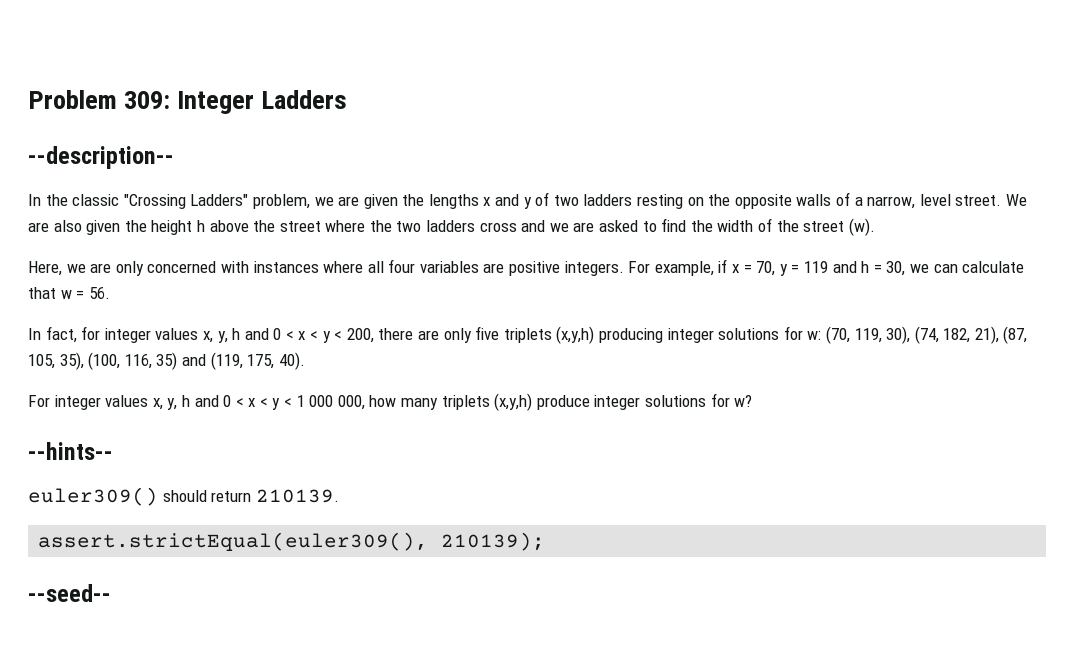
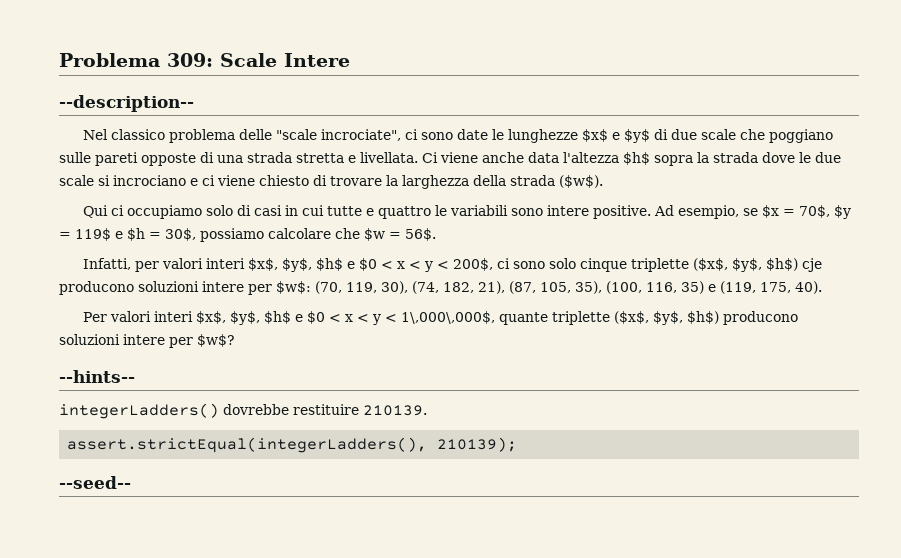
- Problem 309: Integer Ladders
+ Problema 309: Scale Intere
  --description--
- In the classic "Crossing Ladders" problem, we are given the lengths x and y of two ladders resting on the opposite walls of a narrow, level street. We are also given the height h above the street where the two ladders cross and we are asked to find the width of the street (w).
- Here, we are only concerned with instances where all four variables are positive integers. For example, if x = 70, y = 119 and h = 30, we can calculate that w = 56.
- In fact, for integer values x, y, h and 0 < x < y < 200, there are only five triplets (x,y,h) producing integer solutions for w: (70, 119, 30), (74, 182, 21), (87, 105, 35), (100, 116, 35) and (119, 175, 40).
+ Nel classico problema delle "scale incrociate", ci sono date le lunghezze $x$ e $y$ di due scale che poggiano sulle pareti opposte di una strada stretta e livellata. Ci viene anche data l'altezza $h$ sopra la strada dove le due scale si incrociano e ci viene chiesto di trovare la larghezza della strada ($w$).
+ Qui ci occupiamo solo di casi in cui tutte e quattro le variabili sono intere positive. Ad esempio, se $x = 70$, $y = 119$ e $h = 30$, possiamo calcolare che $w = 56$.
+ Infatti, per valori interi $x$, $y$, $h$ e $0 < x < y < 200$, ci sono solo cinque triplette ($x$, $y$, $h$) cje producono soluzioni intere per $w$: (70, 119, 30), (74, 182, 21), (87, 105, 35), (100, 116, 35) e (119, 175, 40).
- For integer values x, y, h and 0 < x < y < 1 000 000, how many triplets (x,y,h) produce integer solutions for w?
+ Per valori interi $x$, $y$, $h$ e $0 < x < y < 1\,000\,000$, quante triplette ($x$, $y$, $h$) producono soluzioni intere per $w$?
  --hints--
- euler309() should return 210139.
+ integerLadders() dovrebbe restituire 210139.
- assert.strictEqual(euler309(), 210139);
+ assert.strictEqual(integerLadders(), 210139);

